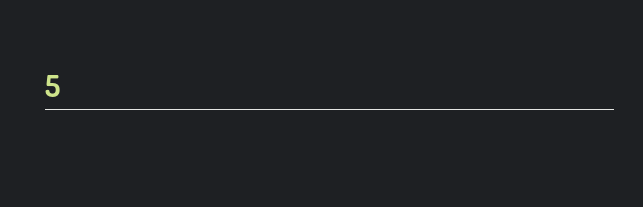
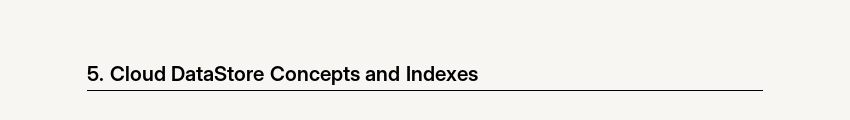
- 5
+ 5. Cloud DataStore Concepts and Indexes

